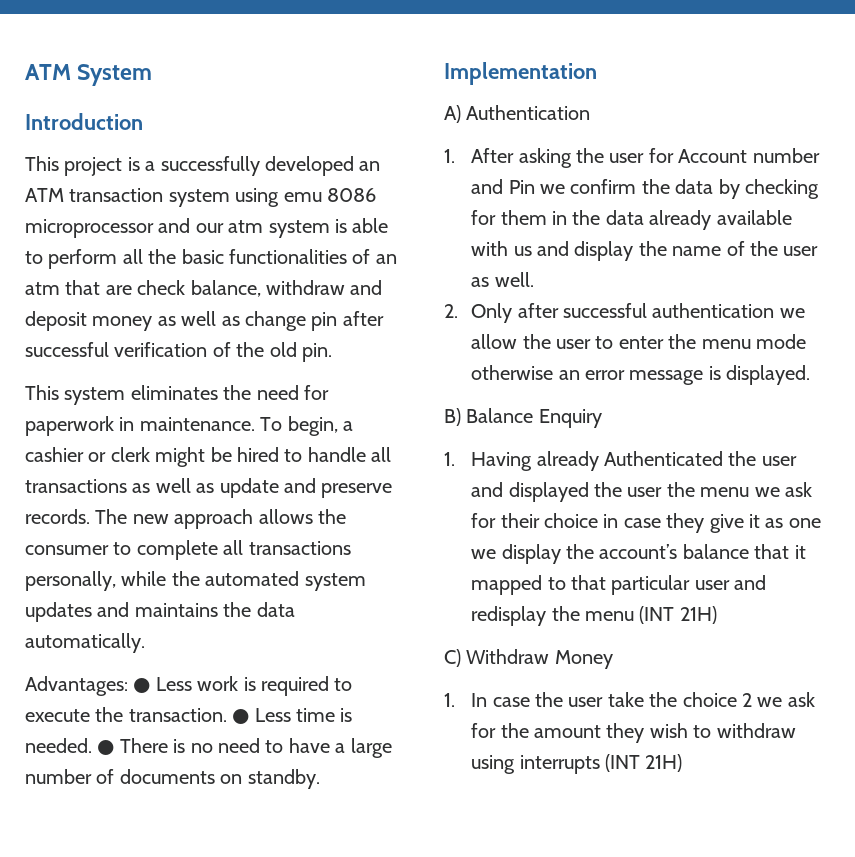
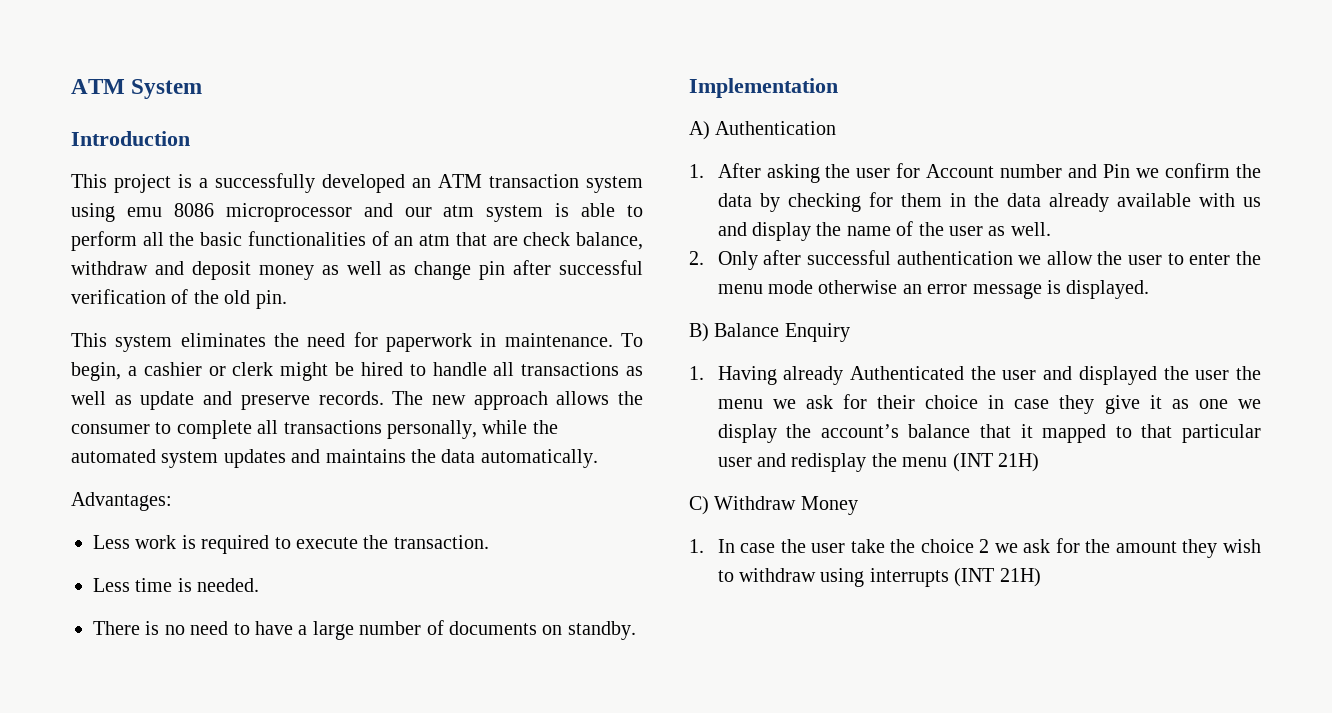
- Advantages: ● Less work is required to execute the transaction. ● Less time is needed. ● There is no need to have a large number of documents on standby.
+ Advantages:
+ Less work is required to execute the transaction.
+ Less time is needed.
+ There is no need to have a large number of documents on standby.

